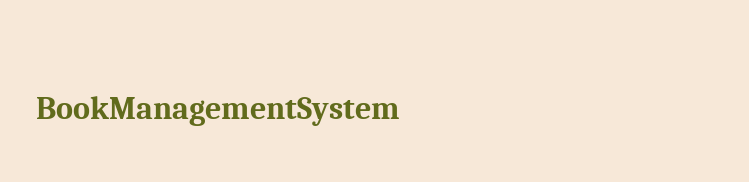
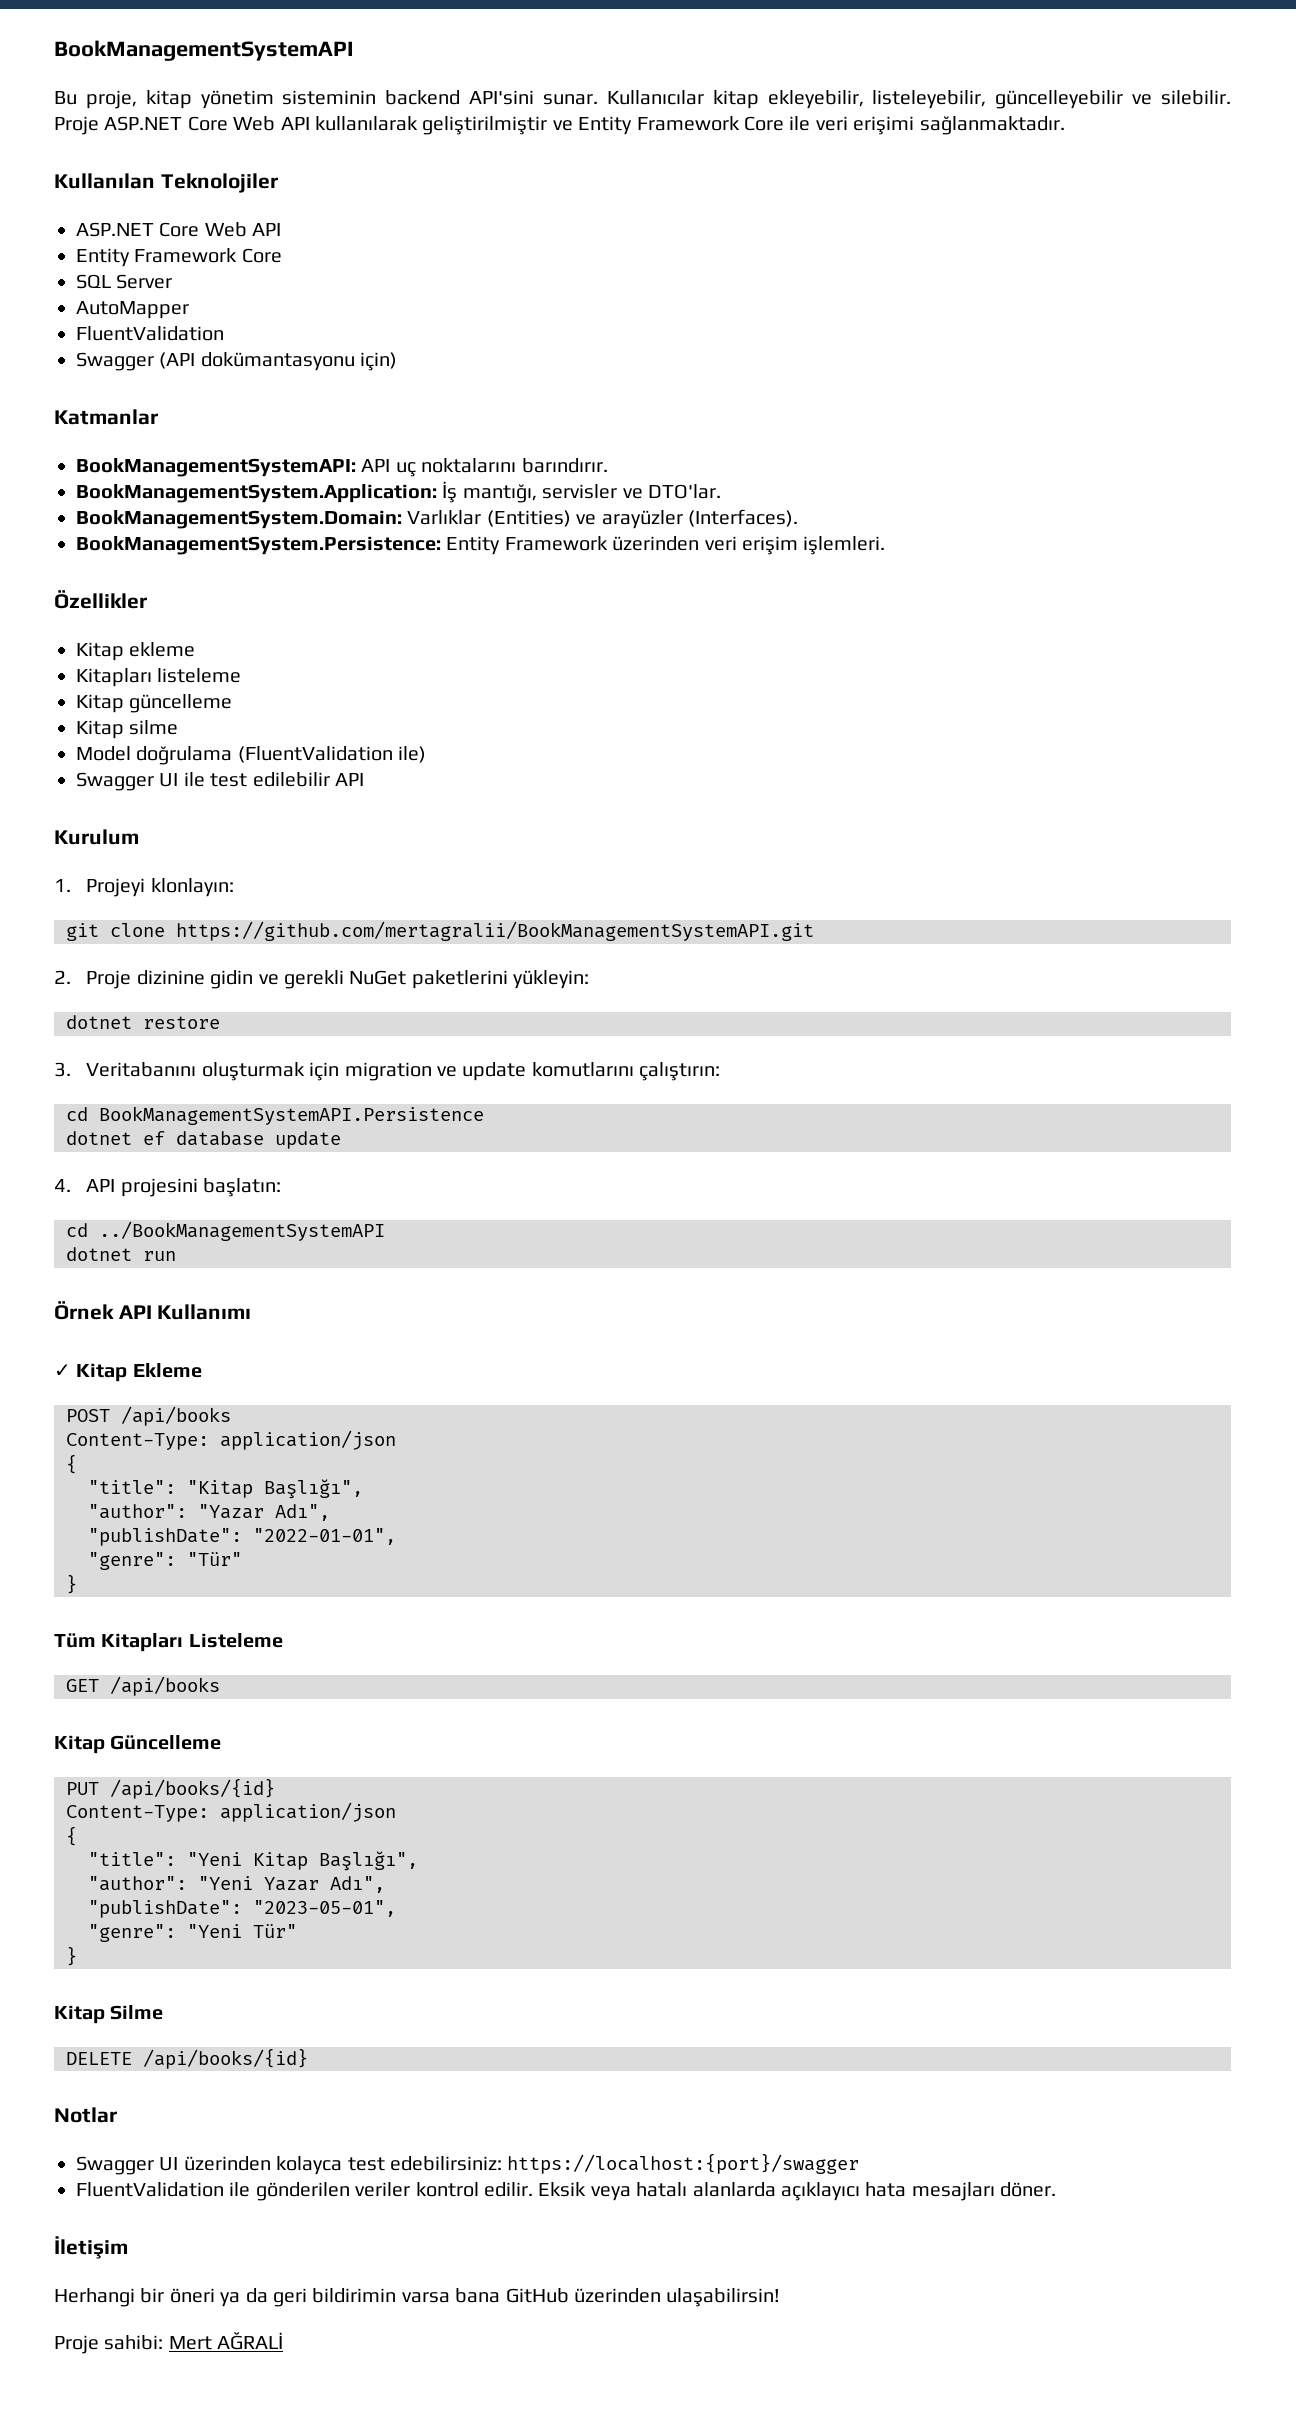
- BookManagementSystem
+ BookManagementSystemAPI
+ Bu proje, kitap yönetim sisteminin backend API'sini sunar. Kullanıcılar kitap ekleyebilir, listeleyebilir, güncelleyebilir ve silebilir. Proje ASP.NET Core Web API kullanılarak geliştirilmiştir ve Entity Framework Core ile veri erişimi sağlanmaktadır.
+ Kullanılan Teknolojiler
+ ASP.NET Core Web API
+ Entity Framework Core
+ SQL Server
+ AutoMapper
+ FluentValidation
+ Swagger (API dokümantasyonu için)
+ Katmanlar
+ BookManagementSystemAPI: API uç noktalarını barındırır.
+ BookManagementSystem.Application: İş mantığı, servisler ve DTO'lar.
+ BookManagementSystem.Domain: Varlıklar (Entities) ve arayüzler (Interfaces).
+ BookManagementSystem.Persistence: Entity Framework üzerinden veri erişim işlemleri.
+ Özellikler
+ Kitap ekleme
+ Kitapları listeleme
+ Kitap güncelleme
+ Kitap silme
+ Model doğrulama (FluentValidation ile)
+ Swagger UI ile test edilebilir API
+ Kurulum
+ 1. Projeyi klonlayın:
+ git clone https://github.com/mertagralii/BookManagementSystemAPI.git
+ 2. Proje dizinine gidin ve gerekli NuGet paketlerini yükleyin:
+ dotnet restore
+ 3. Veritabanını oluşturmak için migration ve update komutlarını çalıştırın:
+ cd BookManagementSystemAPI.Persistence
+ dotnet ef database update
+ 4. API projesini başlatın:
+ cd ../BookManagementSystemAPI
+ dotnet run
+ Örnek API Kullanımı
+ ✓ Kitap Ekleme
+ POST /api/books
+ Content-Type: application/json
+ {
+ "title": "Kitap Başlığı",
+ "author": "Yazar Adı",
+ "publishDate": "2022-01-01",
+ "genre": "Tür"
+ }
+ Tüm Kitapları Listeleme
+ GET /api/books
+ Kitap Güncelleme
+ PUT /api/books/{id}
+ Content-Type: application/json
+ {
+ "title": "Yeni Kitap Başlığı",
+ "author": "Yeni Yazar Adı",
+ "publishDate": "2023-05-01",
+ "genre": "Yeni Tür"
+ }
+ Kitap Silme
+ DELETE /api/books/{id}
+ Notlar
+ Swagger UI üzerinden kolayca test edebilirsiniz: https://localhost:{port}/swagger
+ FluentValidation ile gönderilen veriler kontrol edilir. Eksik veya hatalı alanlarda açıklayıcı hata mesajları döner.
+ İletişim
+ Herhangi bir öneri ya da geri bildirimin varsa bana GitHub üzerinden ulaşabilirsin!
+ Proje sahibi: Mert AĞRALİ

